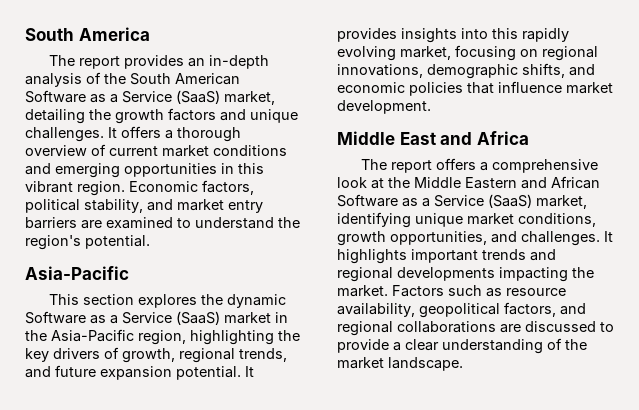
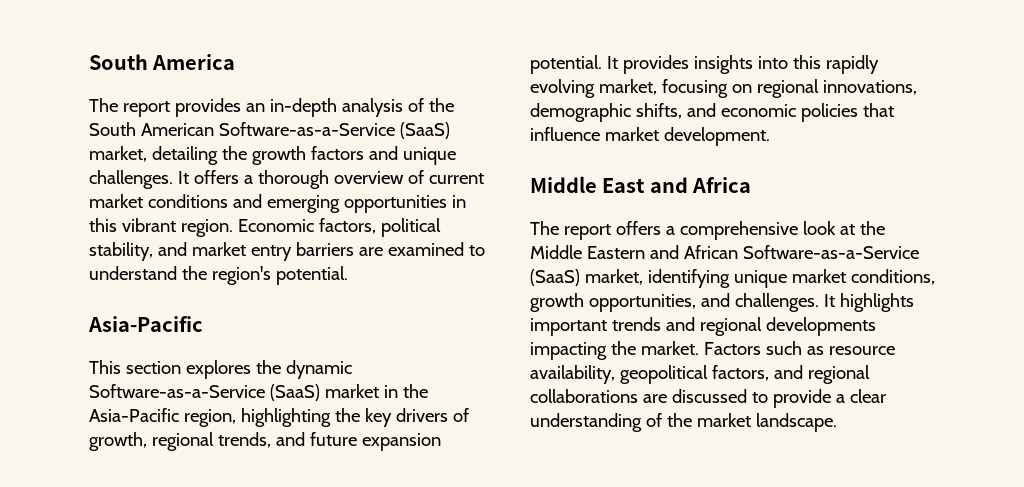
- The report provides an in-depth analysis of the South American Software as a Service (SaaS) market, detailing the growth factors and unique challenges.
+ The report provides an in-depth analysis of the South American Software-as-a-Service (SaaS) market, detailing the growth factors and unique challenges.
- This section explores the dynamic Software as a Service (SaaS) market in the Asia-Pacific region, highlighting the key drivers of growth, regional trends, and future expansion potential.
+ This section explores the dynamic Software-as-a-Service (SaaS) market in the Asia-Pacific region, highlighting the key drivers of growth, regional trends, and future expansion potential.
- The report offers a comprehensive look at the Middle Eastern and African Software as a Service (SaaS) market, identifying unique market conditions, growth opportunities, and challenges.
+ The report offers a comprehensive look at the Middle Eastern and African Software-as-a-Service (SaaS) market, identifying unique market conditions, growth opportunities, and challenges.

